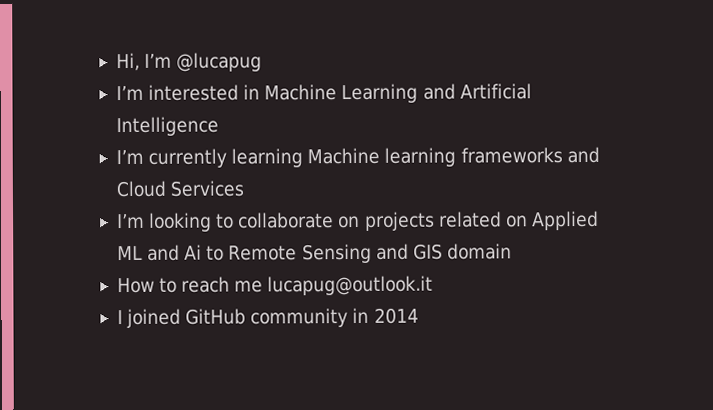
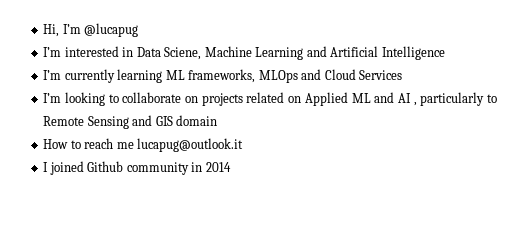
- I’m interested in Machine Learning and Artificial Intelligence
+ I’m interested in Data Sciene, Machine Learning and Artificial Intelligence
- I’m currently learning Machine learning frameworks and Cloud Services
+ I’m currently learning ML frameworks, MLOps and Cloud Services
- I’m looking to collaborate on projects related on Applied ML and Ai to Remote Sensing and GIS domain
+ I’m looking to collaborate on projects related on Applied ML and AI , particularly to Remote Sensing and GIS domain
- I joined GitHub community in 2014
+ I joined Github community in 2014

